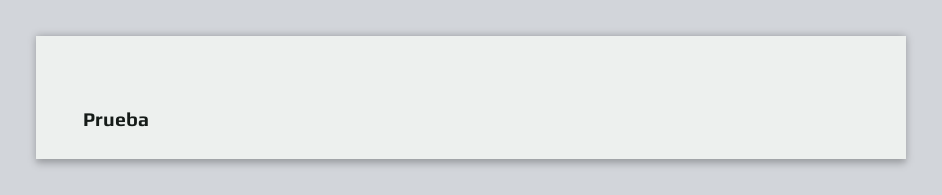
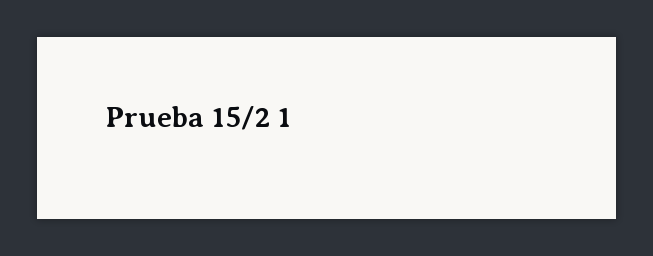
- Prueba
+ Prueba 15/2 1

